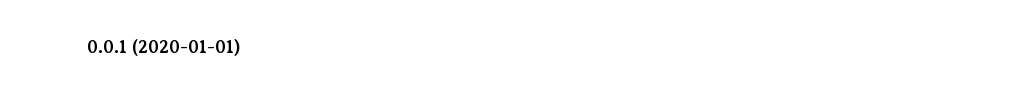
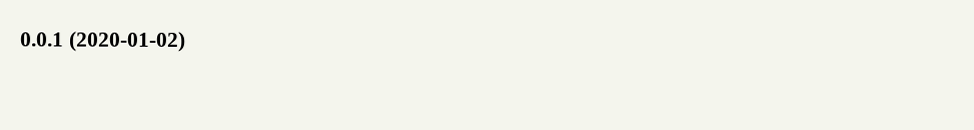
- 0.0.1 (2020-01-01)
+ 0.0.1 (2020-01-02)

